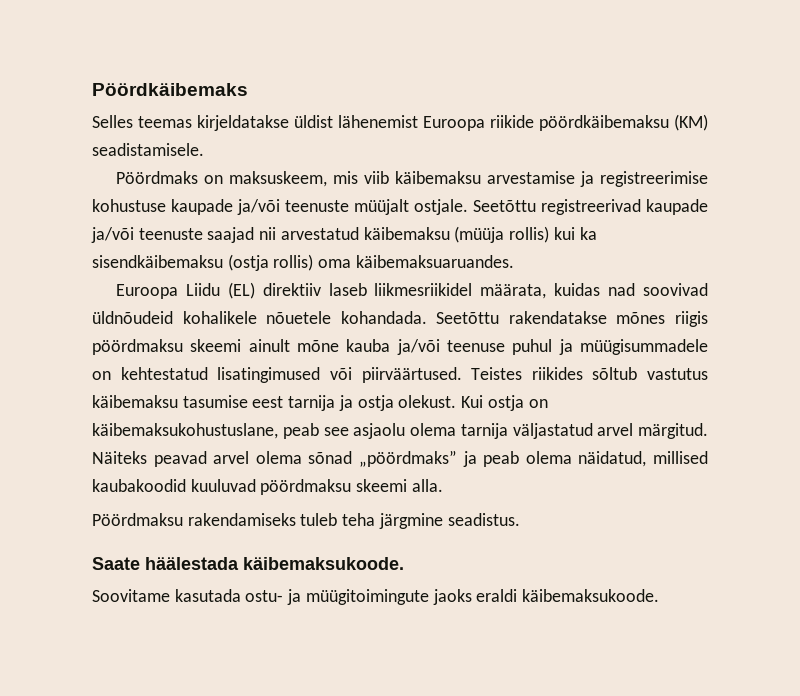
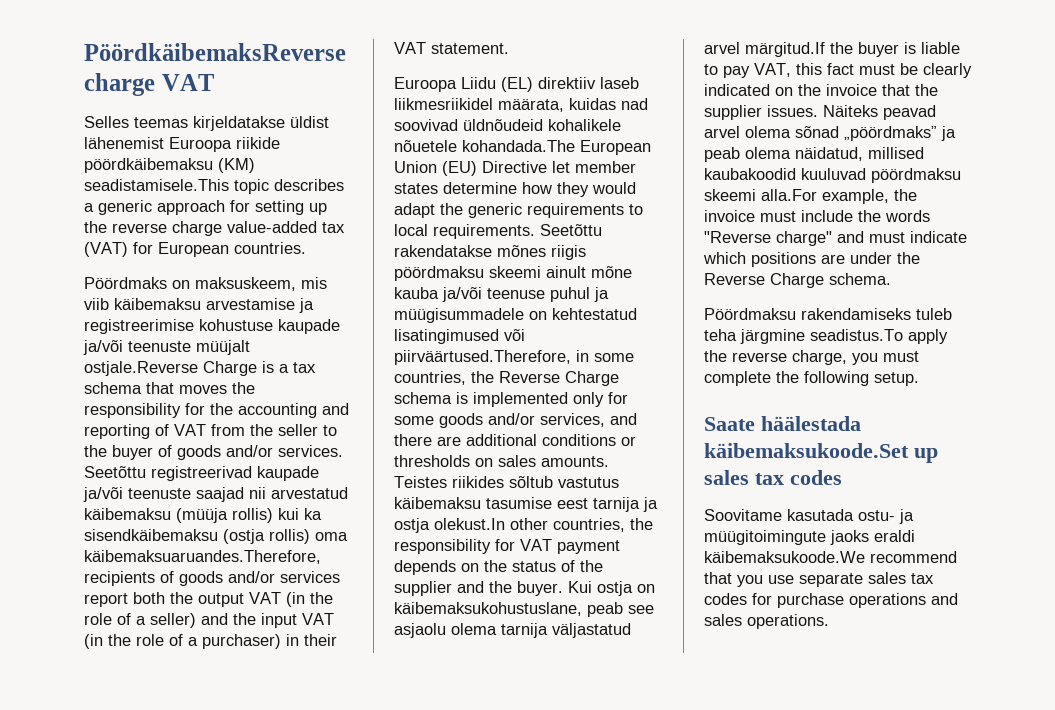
- Pöördkäibemaks
+ PöördkäibemaksReverse charge VAT
- Selles teemas kirjeldatakse üldist lähenemist Euroopa riikide pöördkäibemaksu (KM) seadistamisele.
+ Selles teemas kirjeldatakse üldist lähenemist Euroopa riikide pöördkäibemaksu (KM) seadistamisele.This topic describes a generic approach for setting up the reverse charge value-added tax (VAT) for European countries.
- Pöördmaks on maksuskeem, mis viib käibemaksu arvestamise ja registreerimise kohustuse kaupade ja/või teenuste müüjalt ostjale.
+ Pöördmaks on maksuskeem, mis viib käibemaksu arvestamise ja registreerimise kohustuse kaupade ja/või teenuste müüjalt ostjale.Reverse Charge is a tax schema that moves the responsibility for the accounting and reporting of VAT from the seller to the buyer of goods and/or services.
- Seetõttu registreerivad kaupade ja/või teenuste saajad nii arvestatud käibemaksu (müüja rollis) kui ka sisendkäibemaksu (ostja rollis) oma käibemaksuaruandes.
+ Seetõttu registreerivad kaupade ja/või teenuste saajad nii arvestatud käibemaksu (müüja rollis) kui ka sisendkäibemaksu (ostja rollis) oma käibemaksuaruandes.Therefore, recipients of goods and/or services report both the output VAT (in the role of a seller) and the input VAT (in the role of a purchaser) in their VAT statement.
- Euroopa Liidu (EL) direktiiv laseb liikmesriikidel määrata, kuidas nad soovivad üldnõudeid kohalikele nõuetele kohandada.
+ Euroopa Liidu (EL) direktiiv laseb liikmesriikidel määrata, kuidas nad soovivad üldnõudeid kohalikele nõuetele kohandada.The European Union (EU) Directive let member states determine how they would adapt the generic requirements to local requirements.
- Seetõttu rakendatakse mõnes riigis pöördmaksu skeemi ainult mõne kauba ja/või teenuse puhul ja müügisummadele on kehtestatud lisatingimused või piirväärtused.
+ Seetõttu rakendatakse mõnes riigis pöördmaksu skeemi ainult mõne kauba ja/või teenuse puhul ja müügisummadele on kehtestatud lisatingimused või piirväärtused.Therefore, in some countries, the Reverse Charge schema is implemented only for some goods and/or services, and there are additional conditions or thresholds on sales amounts.
- Teistes riikides sõltub vastutus käibemaksu tasumise eest tarnija ja ostja olekust.
+ Teistes riikides sõltub vastutus käibemaksu tasumise eest tarnija ja ostja olekust.In other countries, the responsibility for VAT payment depends on the status of the supplier and the buyer.
- Kui ostja on käibemaksukohustuslane, peab see asjaolu olema tarnija väljastatud arvel märgitud.
+ Kui ostja on käibemaksukohustuslane, peab see asjaolu olema tarnija väljastatud arvel märgitud.If the buyer is liable to pay VAT, this fact must be clearly indicated on the invoice that the supplier issues.
- Näiteks peavad arvel olema sõnad „pöördmaks” ja peab olema näidatud, millised kaubakoodid kuuluvad pöördmaksu skeemi alla.
+ Näiteks peavad arvel olema sõnad „pöördmaks” ja peab olema näidatud, millised kaubakoodid kuuluvad pöördmaksu skeemi alla.For example, the invoice must include the words "Reverse charge" and must indicate which positions are under the Reverse Charge schema.
- Pöördmaksu rakendamiseks tuleb teha järgmine seadistus.
- Saate häälestada käibemaksukoode.
+ Pöördmaksu rakendamiseks tuleb teha järgmine seadistus.To apply the reverse charge, you must complete the following setup.
+ Saate häälestada käibemaksukoode.Set up sales tax codes
- Soovitame kasutada ostu- ja müügitoimingute jaoks eraldi käibemaksukoode.
+ Soovitame kasutada ostu- ja müügitoimingute jaoks eraldi käibemaksukoode.We recommend that you use separate sales tax codes for purchase operations and sales operations.

